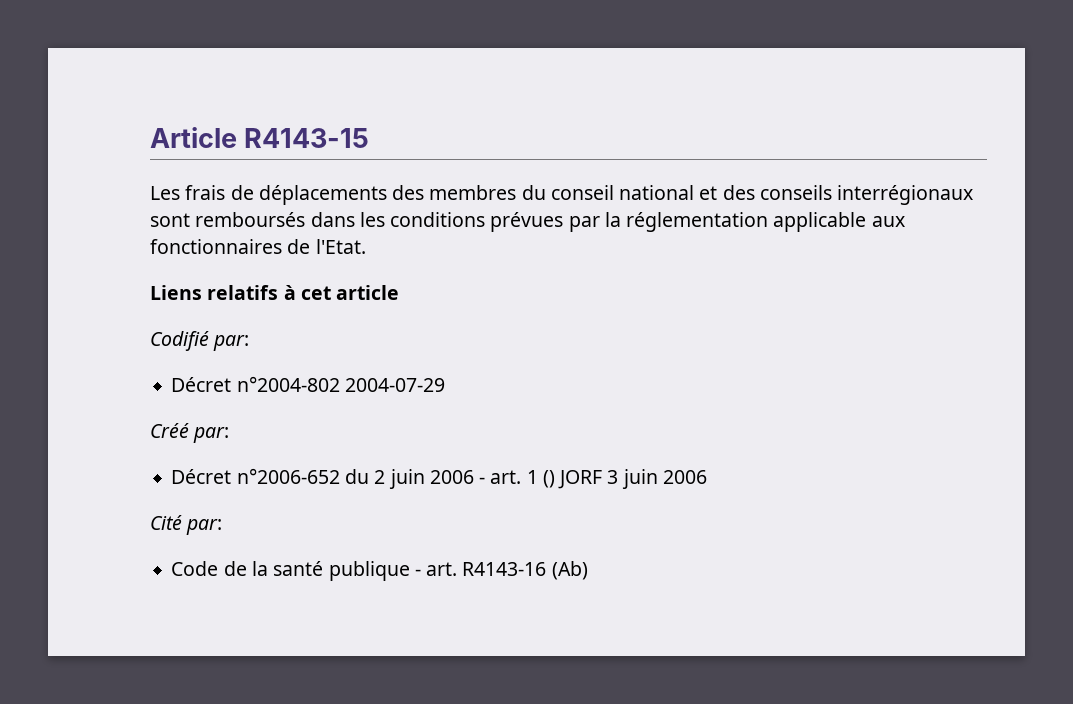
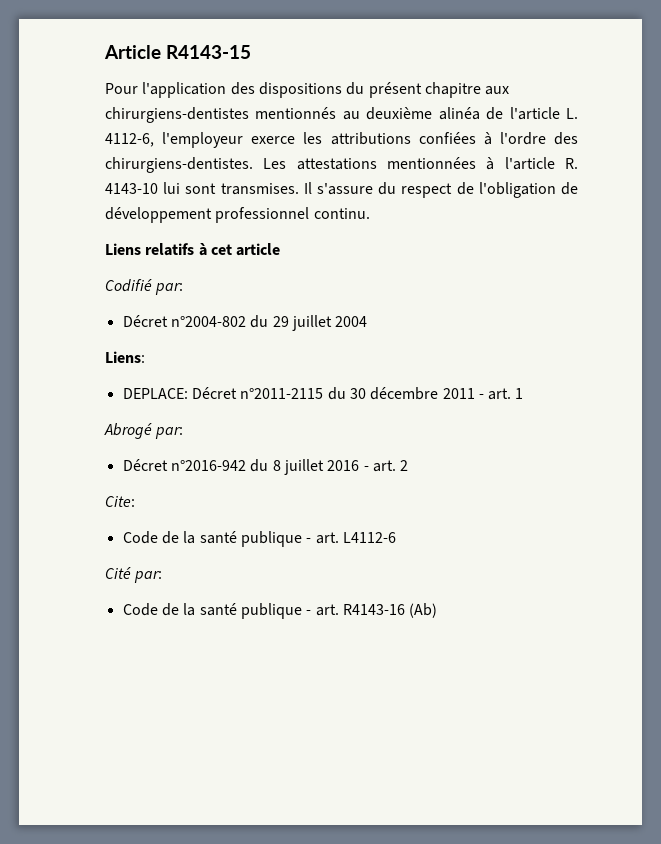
- Les frais de déplacements des membres du conseil national et des conseils interrégionaux sont remboursés dans les conditions prévues par la réglementation applicable aux fonctionnaires de l'Etat.
+ Pour l'application des dispositions du présent chapitre aux chirurgiens-dentistes mentionnés au deuxième alinéa de l'article L. 4112-6, l'employeur exerce les attributions confiées à l'ordre des chirurgiens-dentistes. Les attestations mentionnées à l'article R. 4143-10 lui sont transmises. Il s'assure du respect de l'obligation de développement professionnel continu.
- Décret n°2004-802 2004-07-29
- Créé par:
- Décret n°2006-652 du 2 juin 2006 - art. 1 () JORF 3 juin 2006
+ Décret n°2004-802 du 29 juillet 2004
+ Liens:
+ DEPLACE: Décret n°2011-2115 du 30 décembre 2011 - art. 1
+ Abrogé par:
+ Décret n°2016-942 du 8 juillet 2016 - art. 2
+ Cite:
+ Code de la santé publique - art. L4112-6

